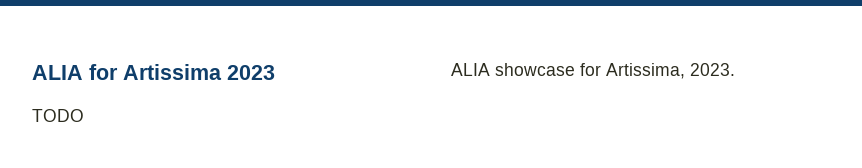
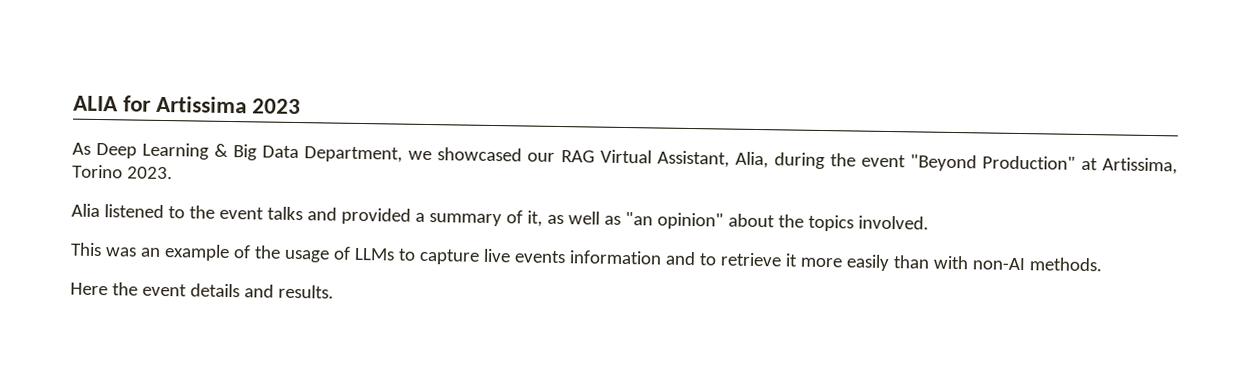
- TODO
- ALIA showcase for Artissima, 2023.
+ As Deep Learning & Big Data Department, we showcased our RAG Virtual Assistant, Alia, during the event "Beyond Production" at Artissima, Torino 2023.
+ Alia listened to the event talks and provided a summary of it, as well as "an opinion" about the topics involved.
+ This was an example of the usage of LLMs to capture live events information and to retrieve it more easily than with non-AI methods.
+ Here the event details and results.

